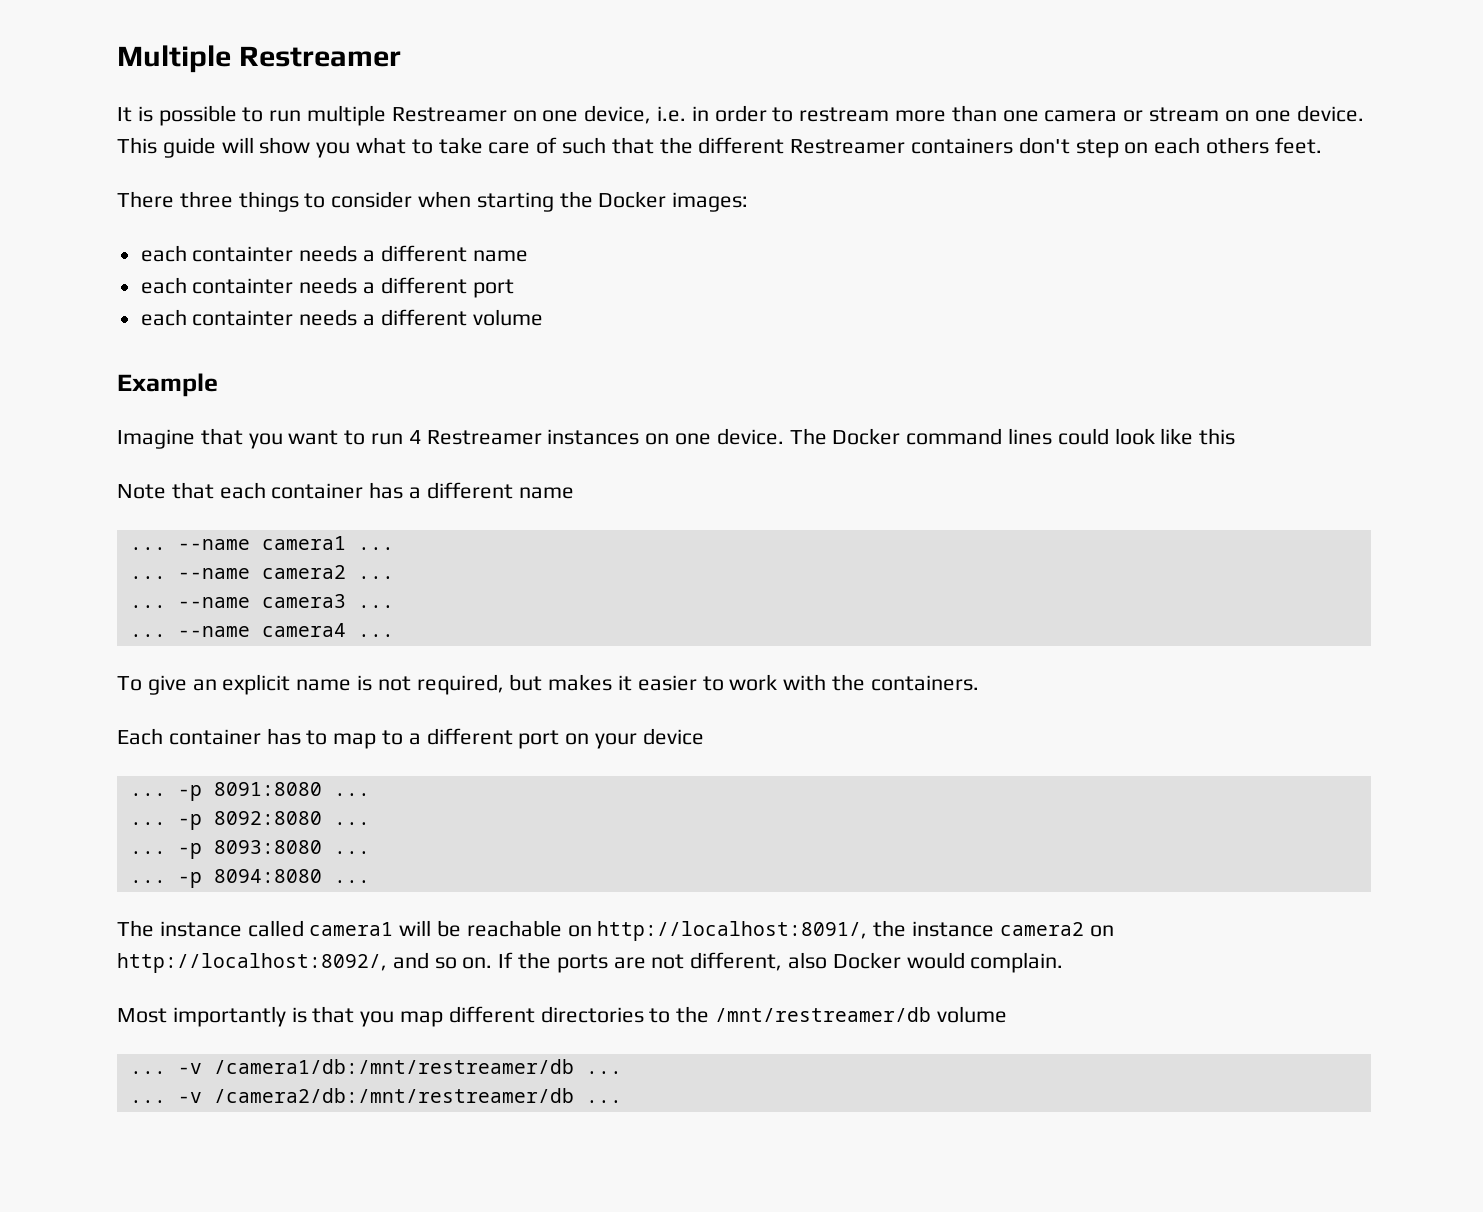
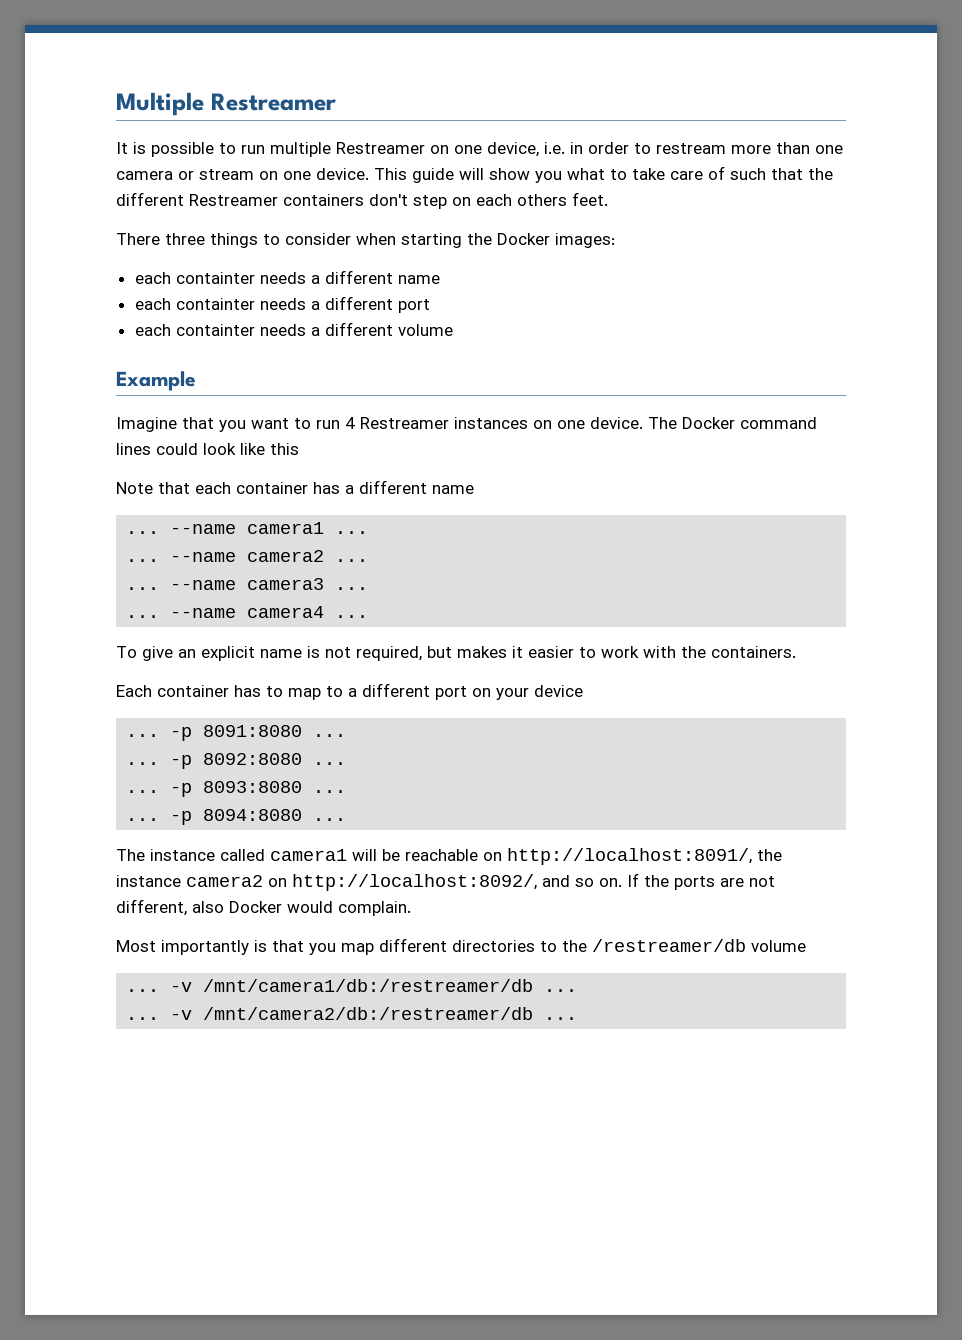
- Most importantly is that you map different directories to the /mnt/restreamer/db volume
+ Most importantly is that you map different directories to the /restreamer/db volume
- -v /camera1/db:/mnt/restreamer/db ...
+ -v /mnt/camera1/db:/restreamer/db ...
- -v /camera2/db:/mnt/restreamer/db ...
+ -v /mnt/camera2/db:/restreamer/db ...

